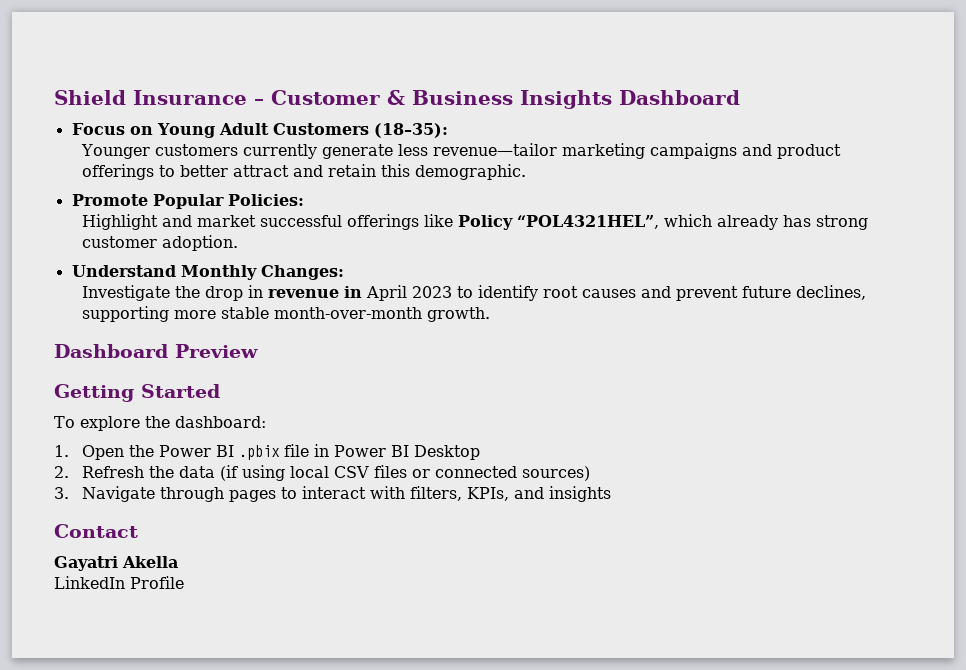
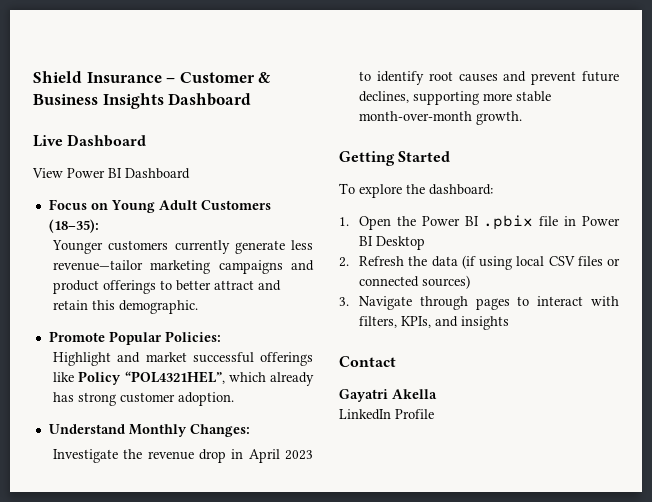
+ Live Dashboard
+ View Power BI Dashboard
- Investigate the drop in revenue in April 2023 to identify root causes and prevent future declines, supporting more stable month-over-month growth.
+ Investigate the revenue drop in April 2023 to identify root causes and prevent future declines, supporting more stable month-over-month growth.
- Dashboard Preview

